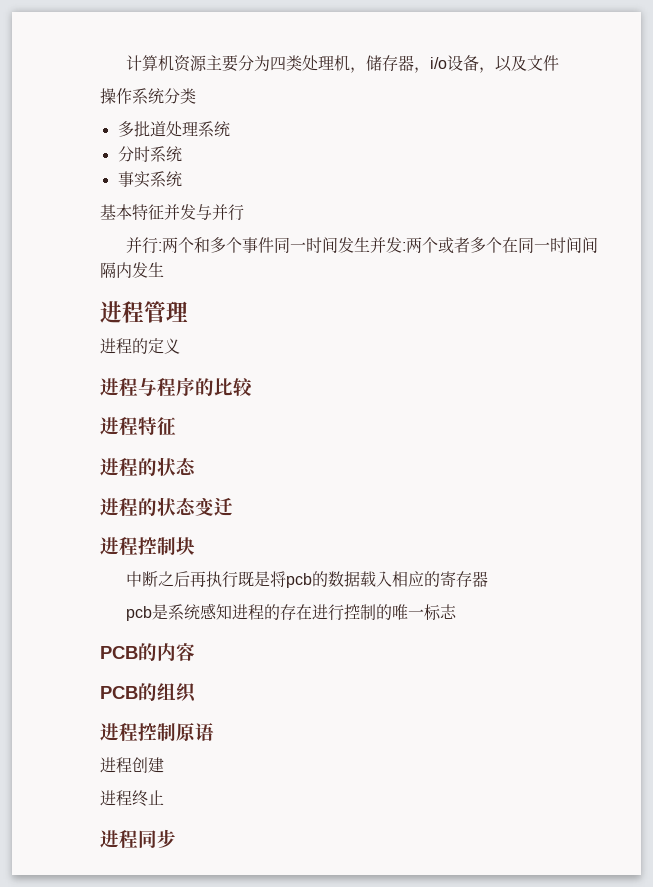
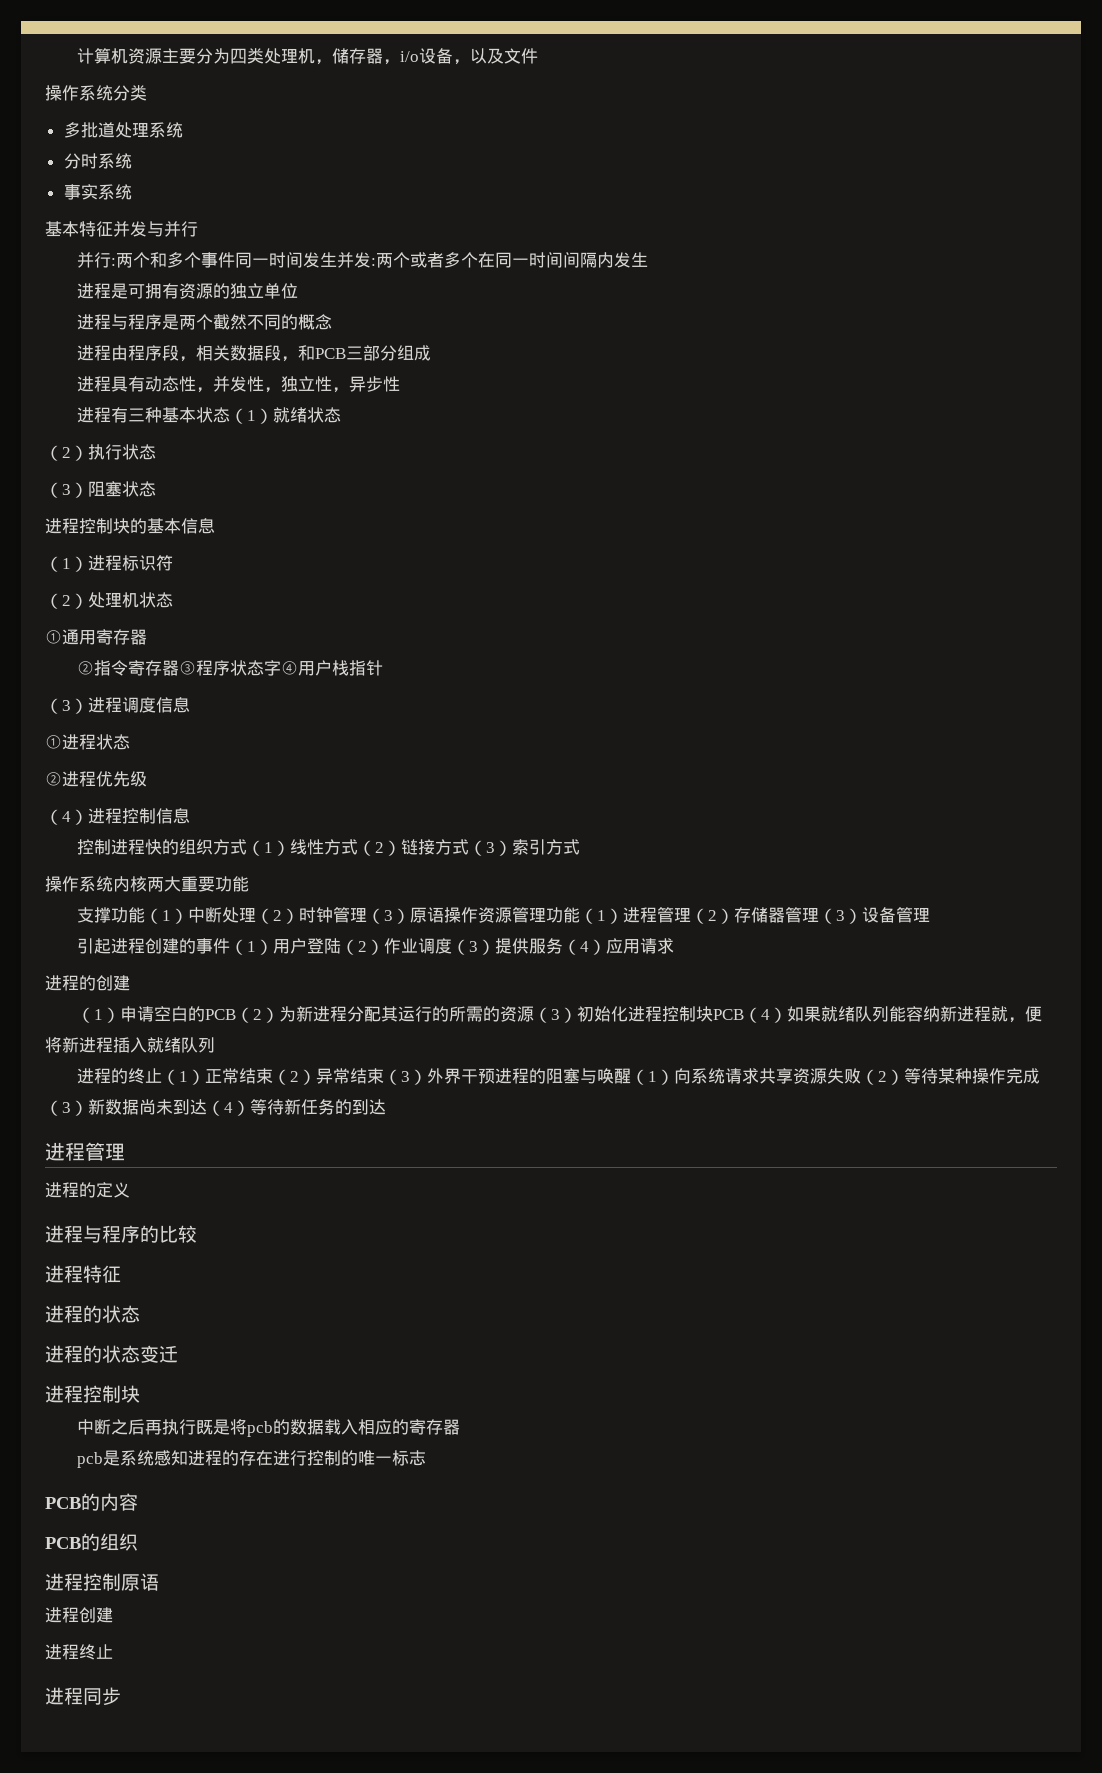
+ 进程是可拥有资源的独立单位
+ 进程与程序是两个截然不同的概念
+ 进程由程序段，相关数据段，和PCB三部分组成
+ 进程具有动态性，并发性，独立性，异步性
+ 进程有三种基本状态（1）就绪状态
+ （2）执行状态
+ （3）阻塞状态
+ 进程控制块的基本信息
+ （1）进程标识符
+ （2）处理机状态
+ ①通用寄存器
+ ②指令寄存器③程序状态字④用户栈指针
+ （3）进程调度信息
+ ①进程状态
+ ②进程优先级
+ （4）进程控制信息
+ 控制进程快的组织方式（1）线性方式（2）链接方式（3）索引方式
+ 操作系统内核两大重要功能
+ 支撑功能（1）中断处理（2）时钟管理（3）原语操作资源管理功能（1）进程管理（2）存储器管理（3）设备管理
+ 引起进程创建的事件（1）用户登陆（2）作业调度（3）提供服务（4）应用请求
+ 进程的创建
+ （1）申请空白的PCB（2）为新进程分配其运行的所需的资源（3）初始化进程控制块PCB（4）如果就绪队列能容纳新进程就，便将新进程插入就绪队列
+ 进程的终止（1）正常结束（2）异常结束（3）外界干预进程的阻塞与唤醒（1）向系统请求共享资源失败（2）等待某种操作完成（3）新数据尚未到达（4）等待新任务的到达

